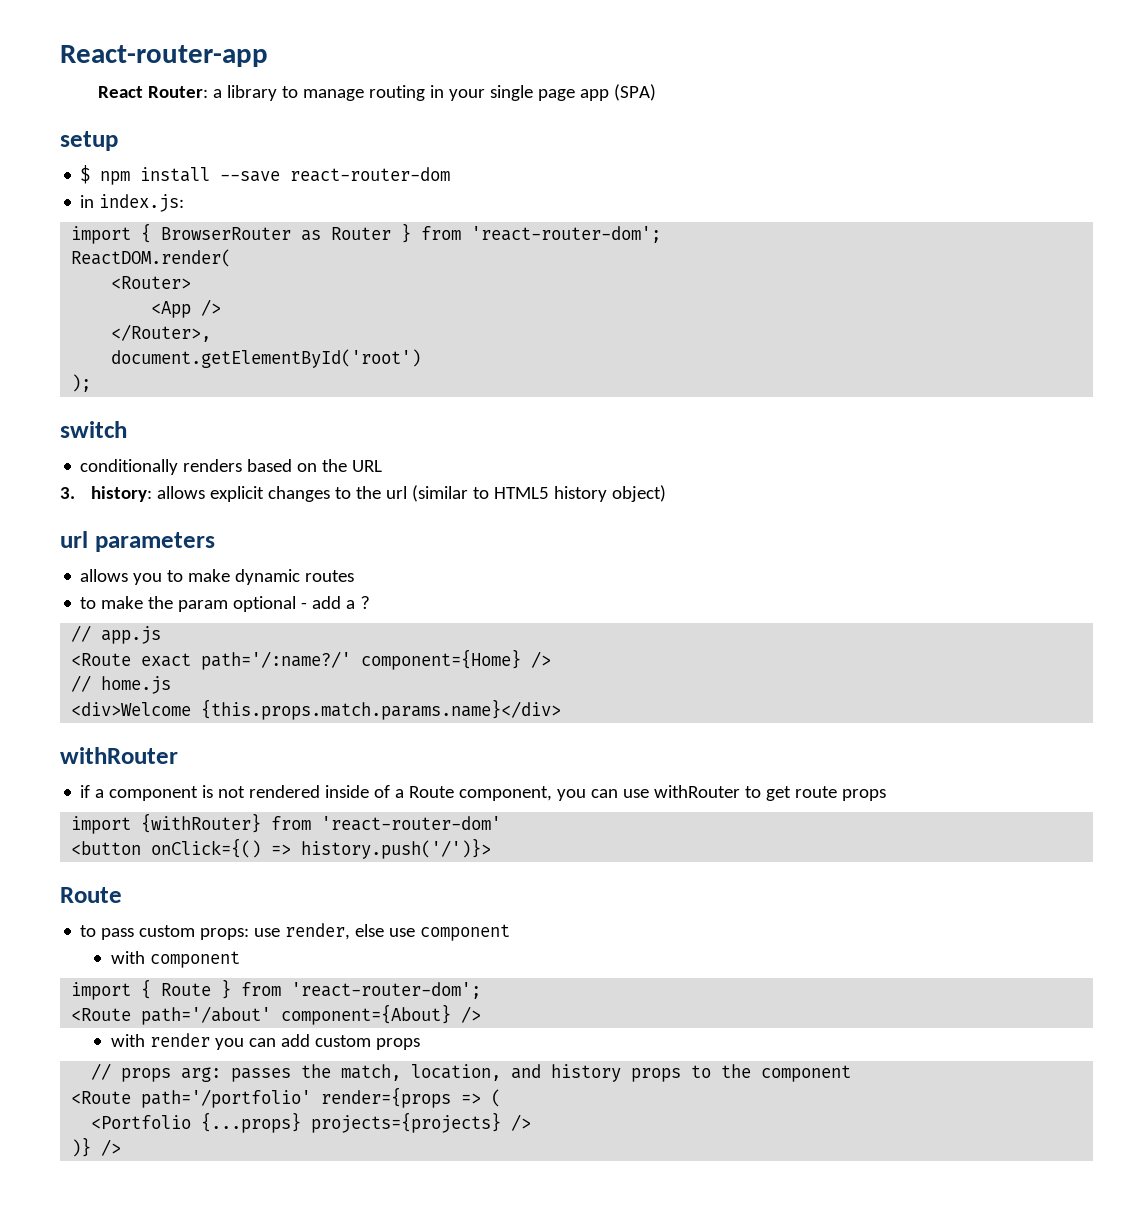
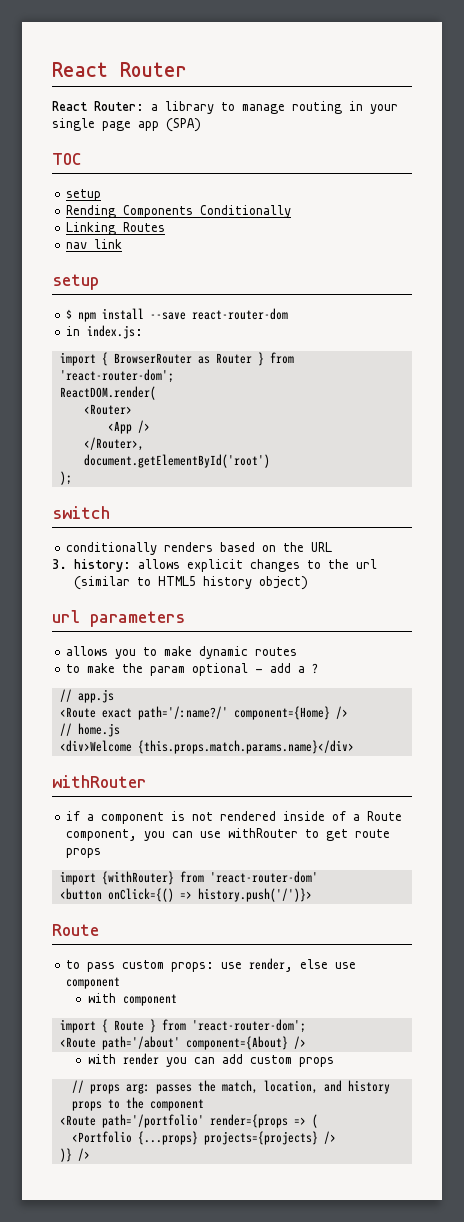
- React-router-app
+ React Router
+ TOC
+ setup
+ Rending Components Conditionally
+ Linking Routes
+ nav link

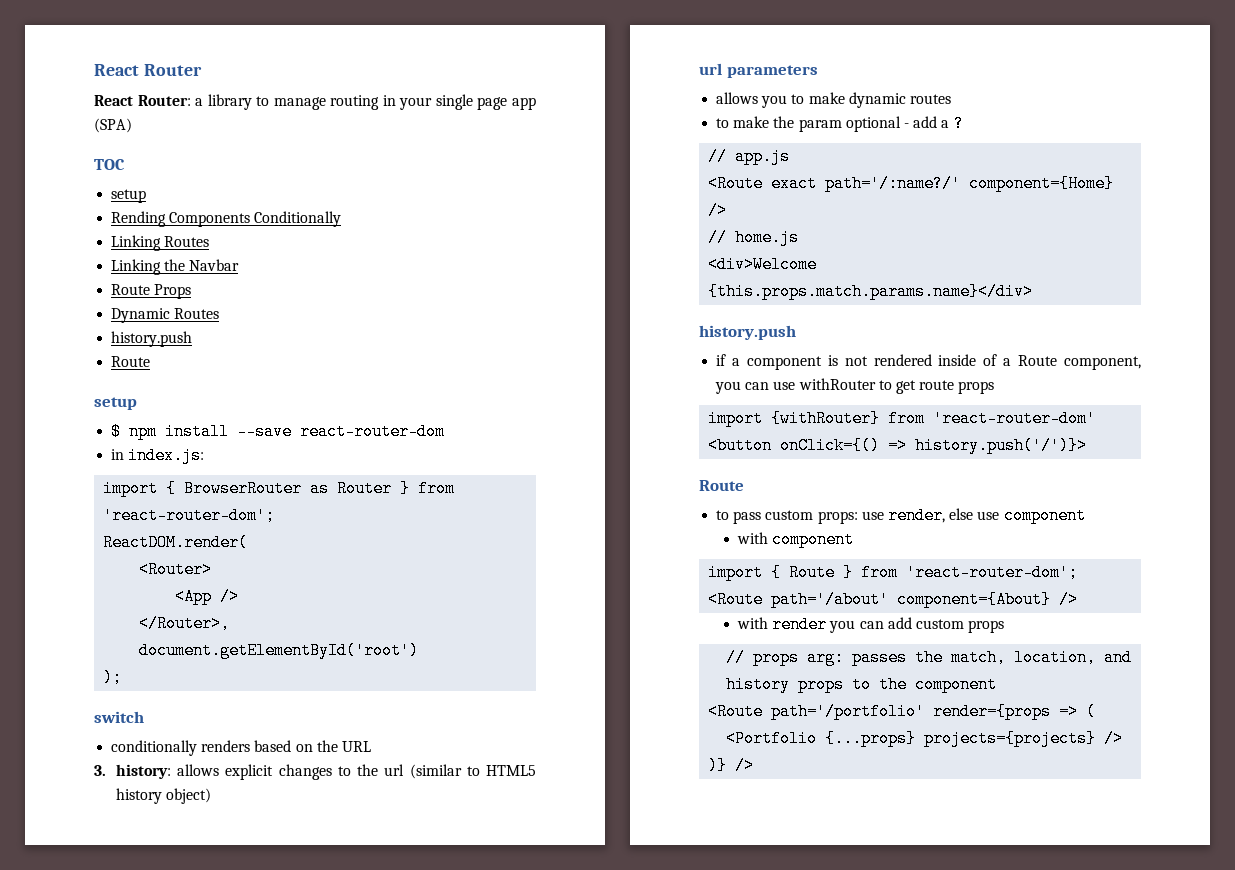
- nav link
+ Linking the Navbar
+ Route Props
+ Dynamic Routes
+ history.push
+ Route
  <div>Welcome {this.props.match.params.name}</div>
- withRouter
+ history.push

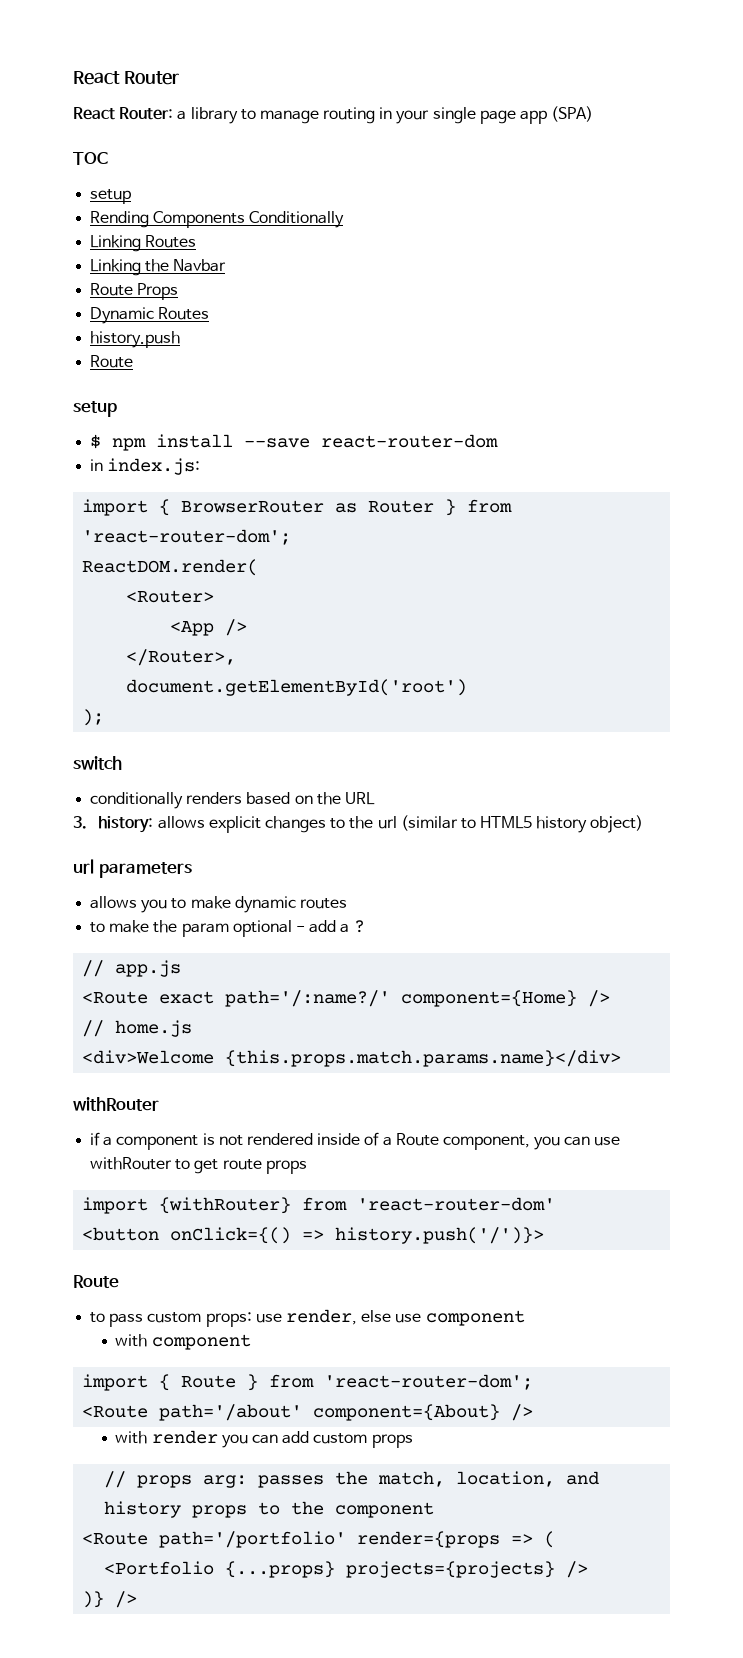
  <div>Welcome {this.props.match.params.name}</div>
- history.push
+ withRouter

